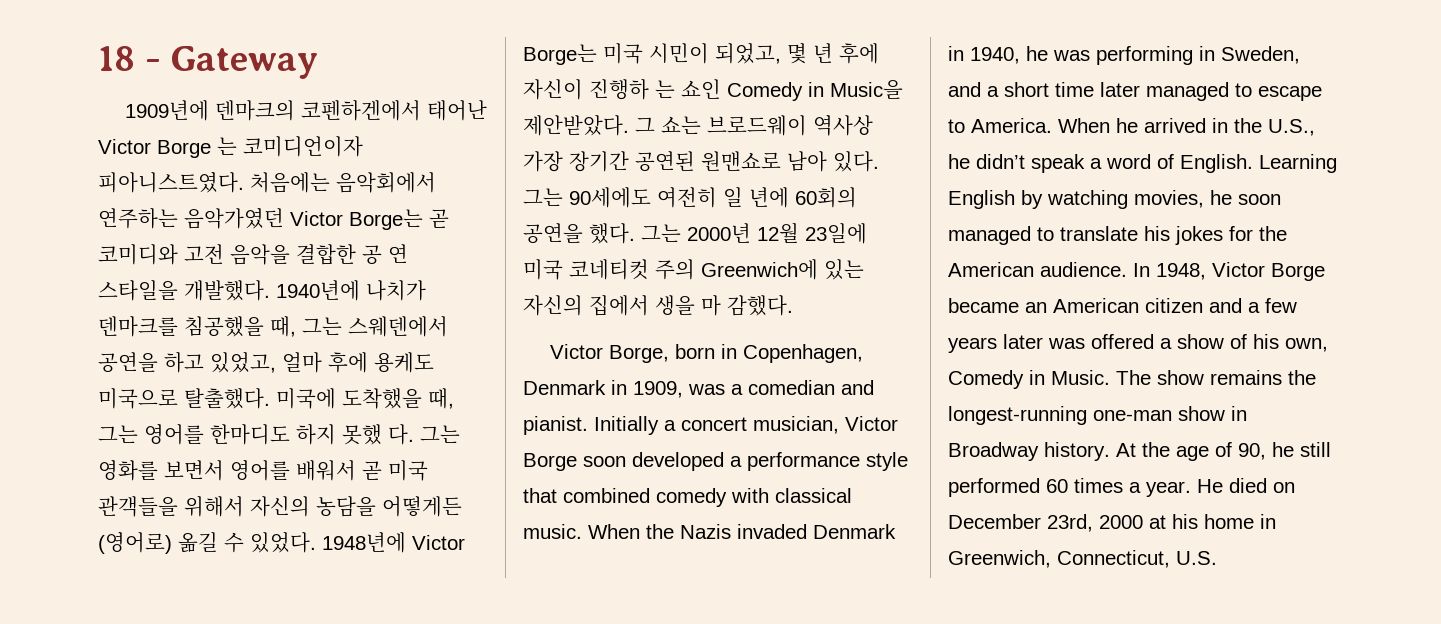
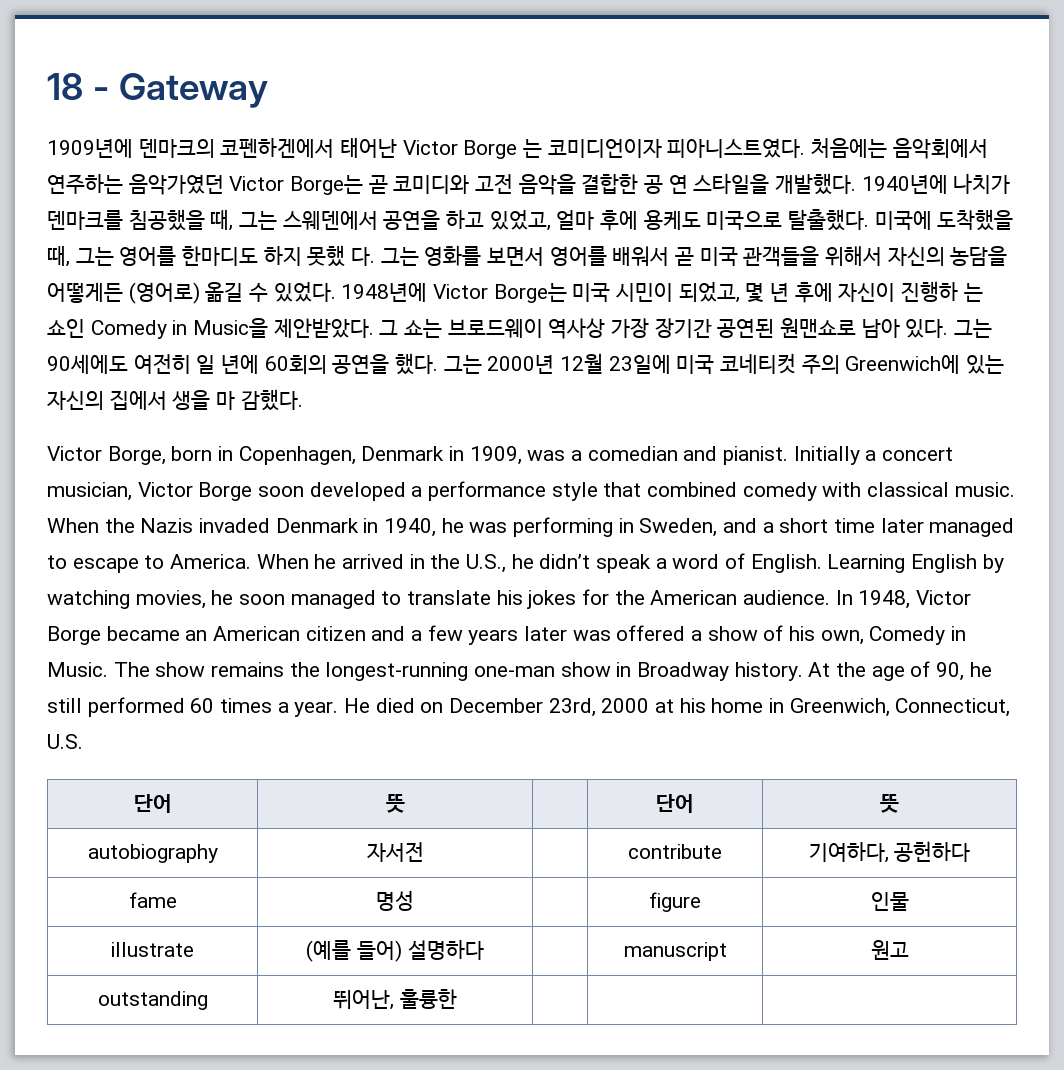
+ 단어 | 뜻 | | 단어 | 뜻
+ autobiography | 자서전 | | contribute | 기여하다, 공헌하다
+ fame | 명성 | | figure | 인물
+ illustrate | (예를 들어) 설명하다 | | manuscript | 원고
+ outstanding | 뛰어난, 훌륭한 | | |

